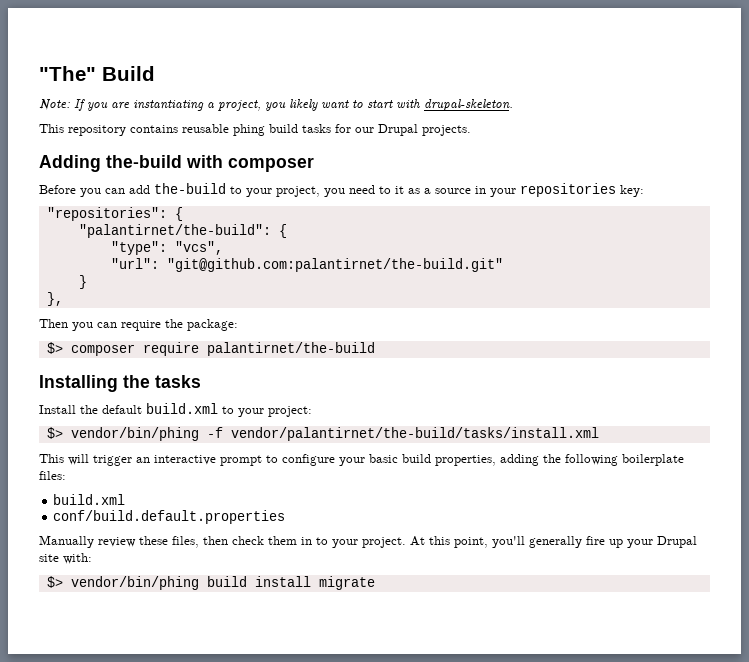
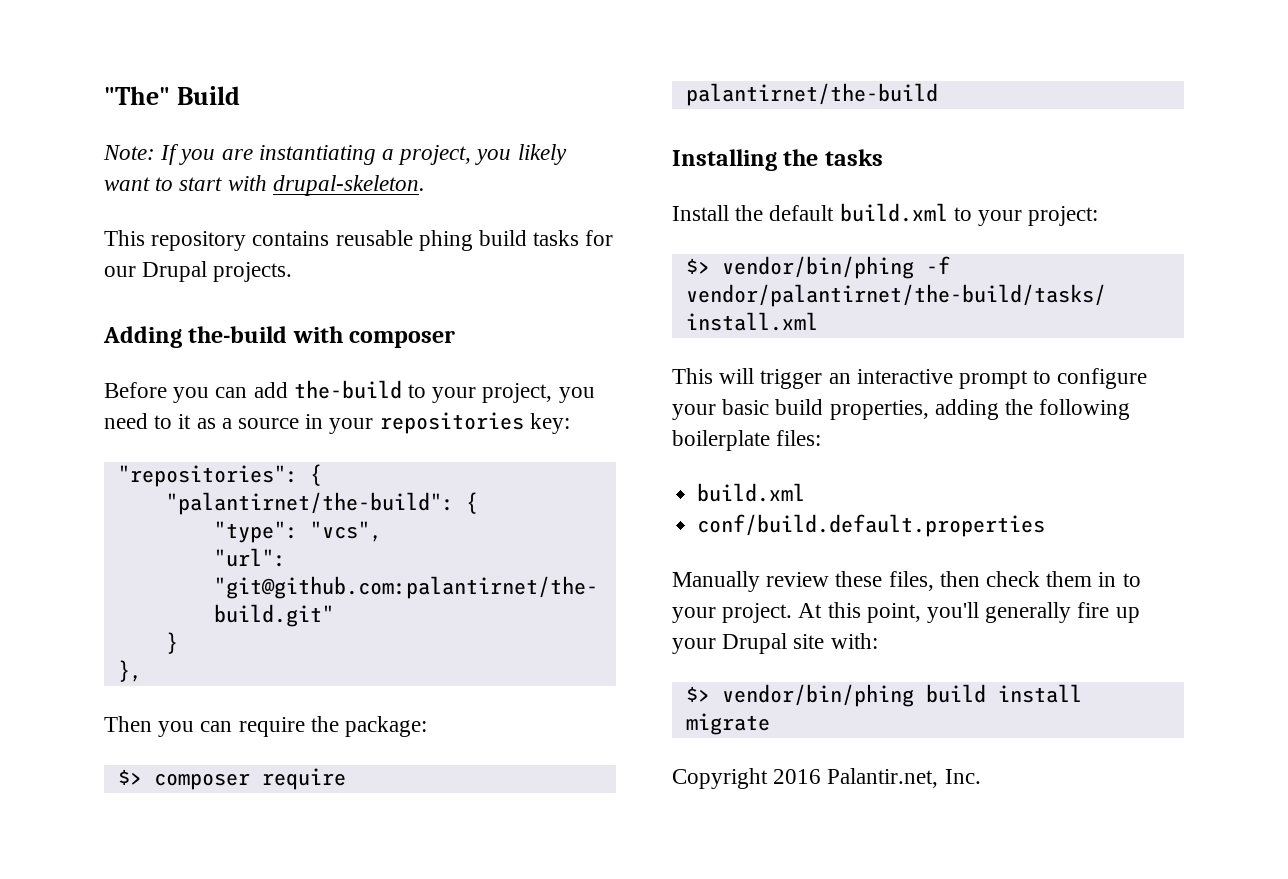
+ Copyright 2016 Palantir.net, Inc.

